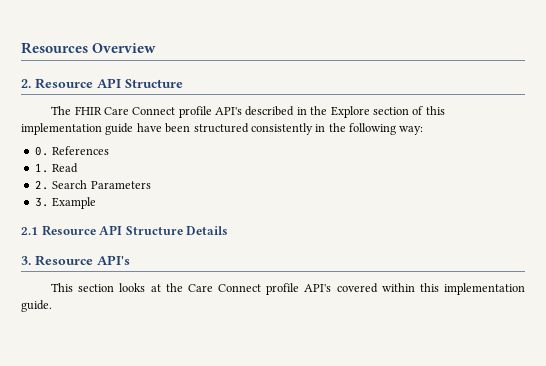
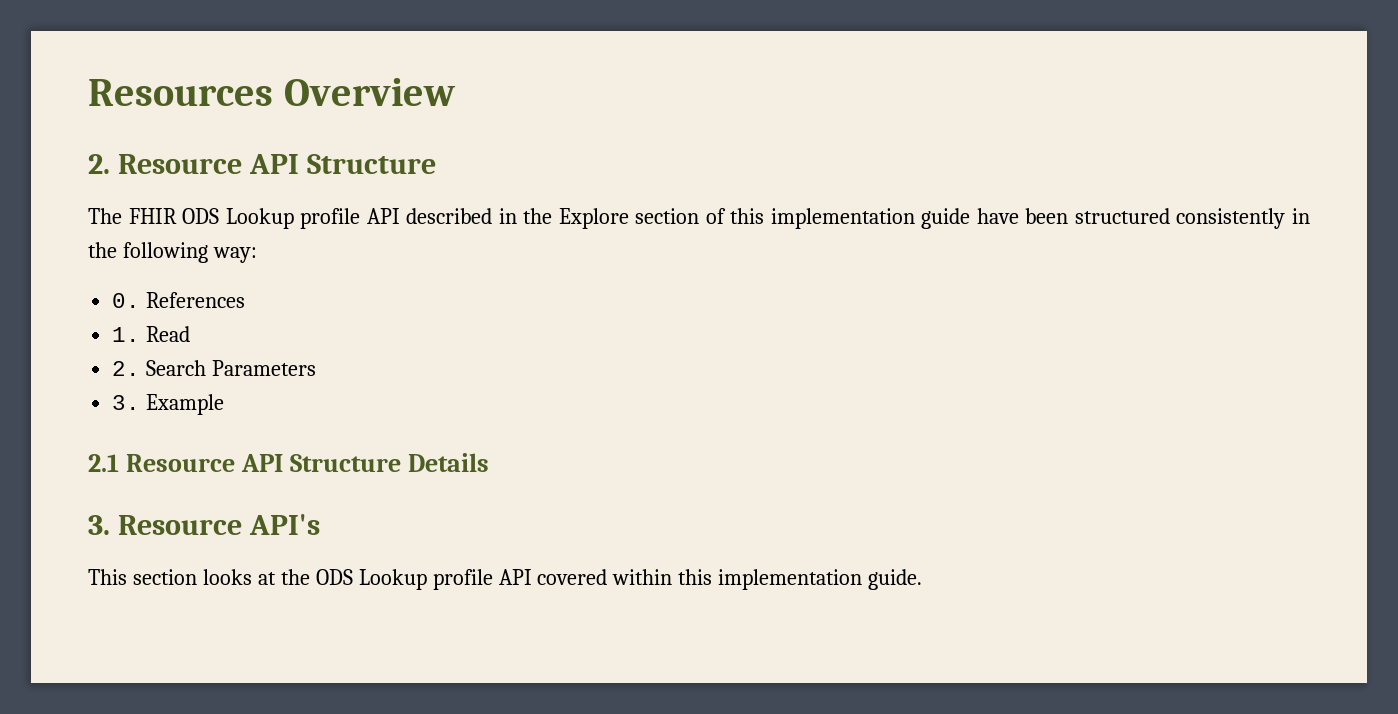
- The FHIR Care Connect profile API's described in the Explore section of this implementation guide have been structured consistently in the following way:
+ The FHIR ODS Lookup profile API described in the Explore section of this implementation guide have been structured consistently in the following way:
- This section looks at the Care Connect profile API's covered within this implementation guide.
+ This section looks at the ODS Lookup profile API covered within this implementation guide.

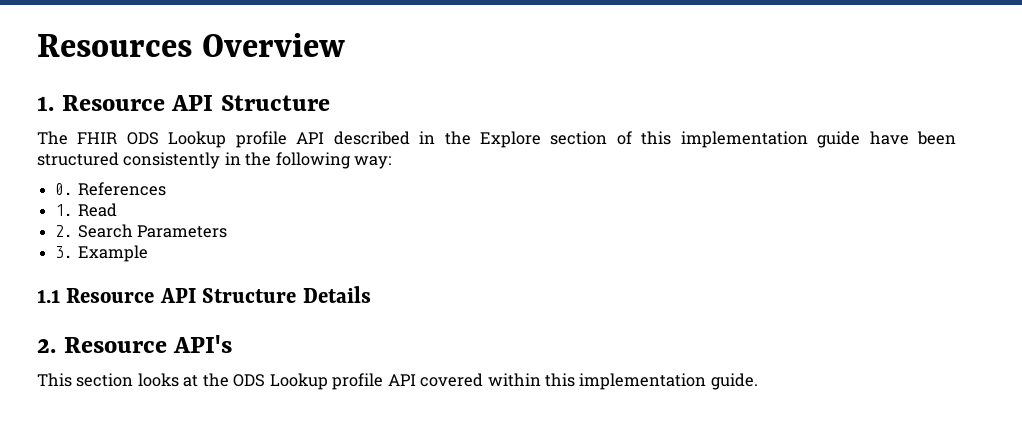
- 2. Resource API Structure
+ 1. Resource API Structure
- 2.1 Resource API Structure Details
+ 1.1 Resource API Structure Details
- 3. Resource API's
+ 2. Resource API's

